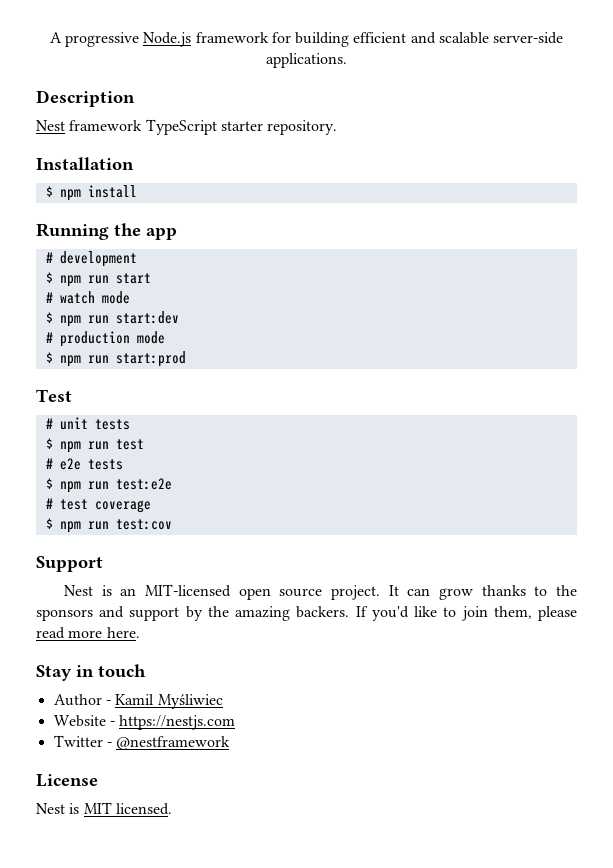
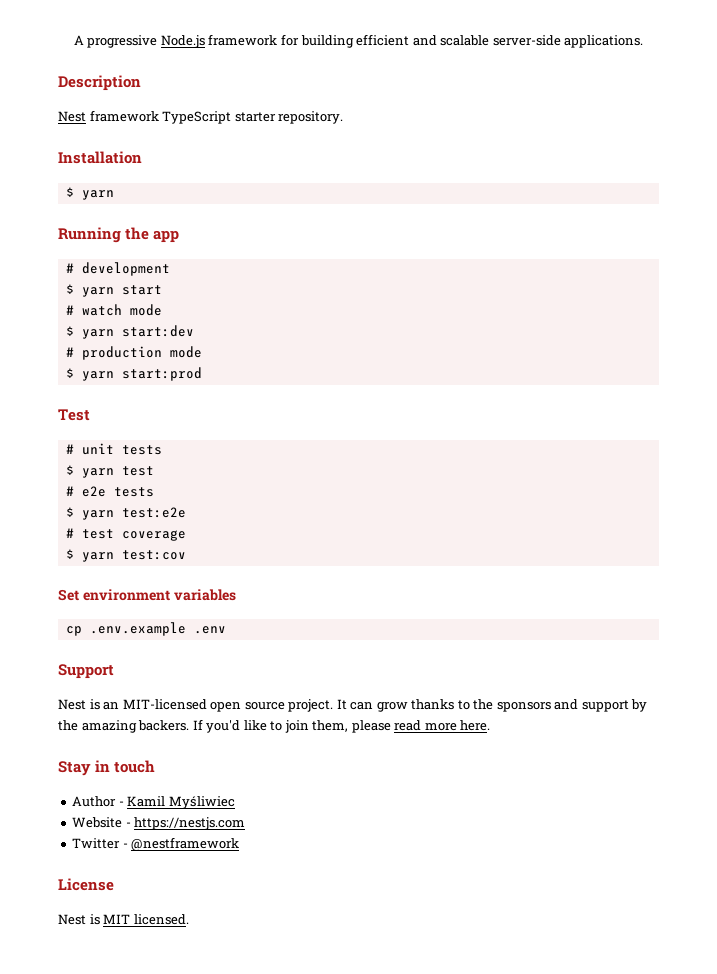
  Installation
- $ npm install
+ $ yarn
- $ npm run start
+ $ yarn start
- $ npm run start:dev
+ $ yarn start:dev
- $ npm run start:prod
+ $ yarn start:prod
- $ npm run test
+ $ yarn test
- $ npm run test:e2e
+ $ yarn test:e2e
- $ npm run test:cov
+ $ yarn test:cov
+ Set environment variables
+ cp .env.example .env

